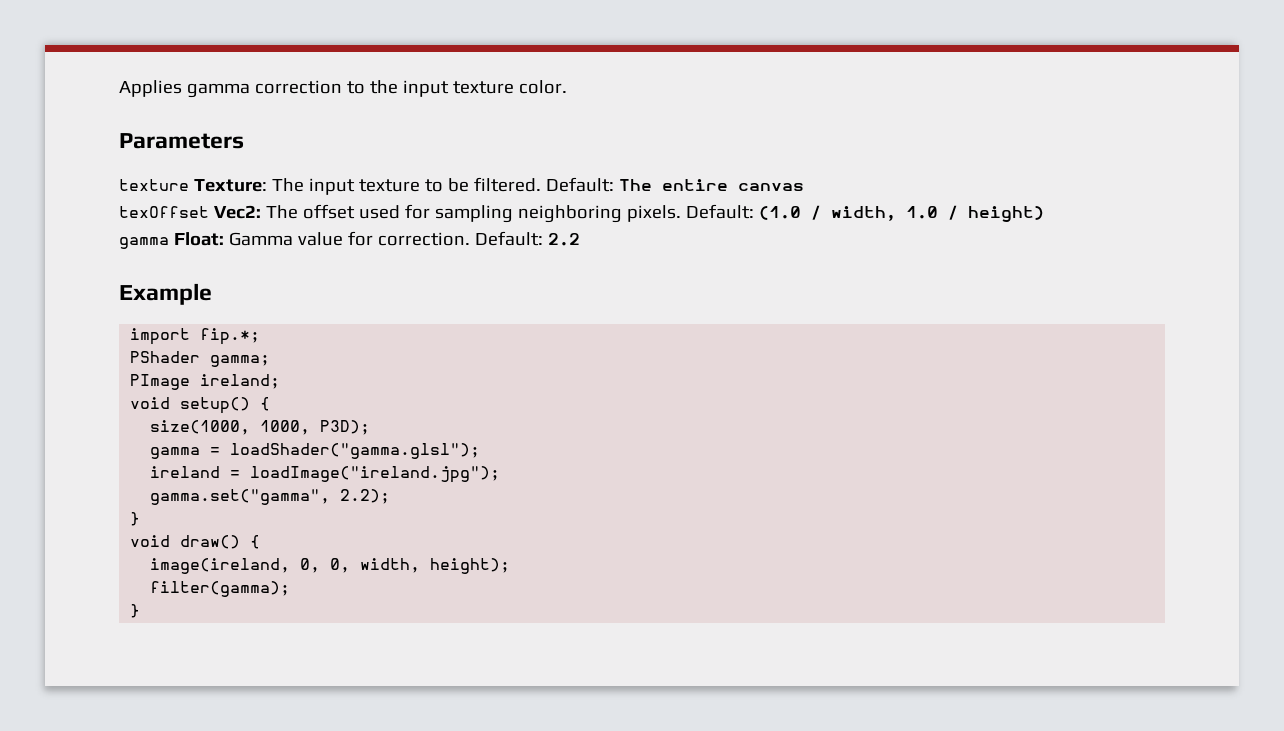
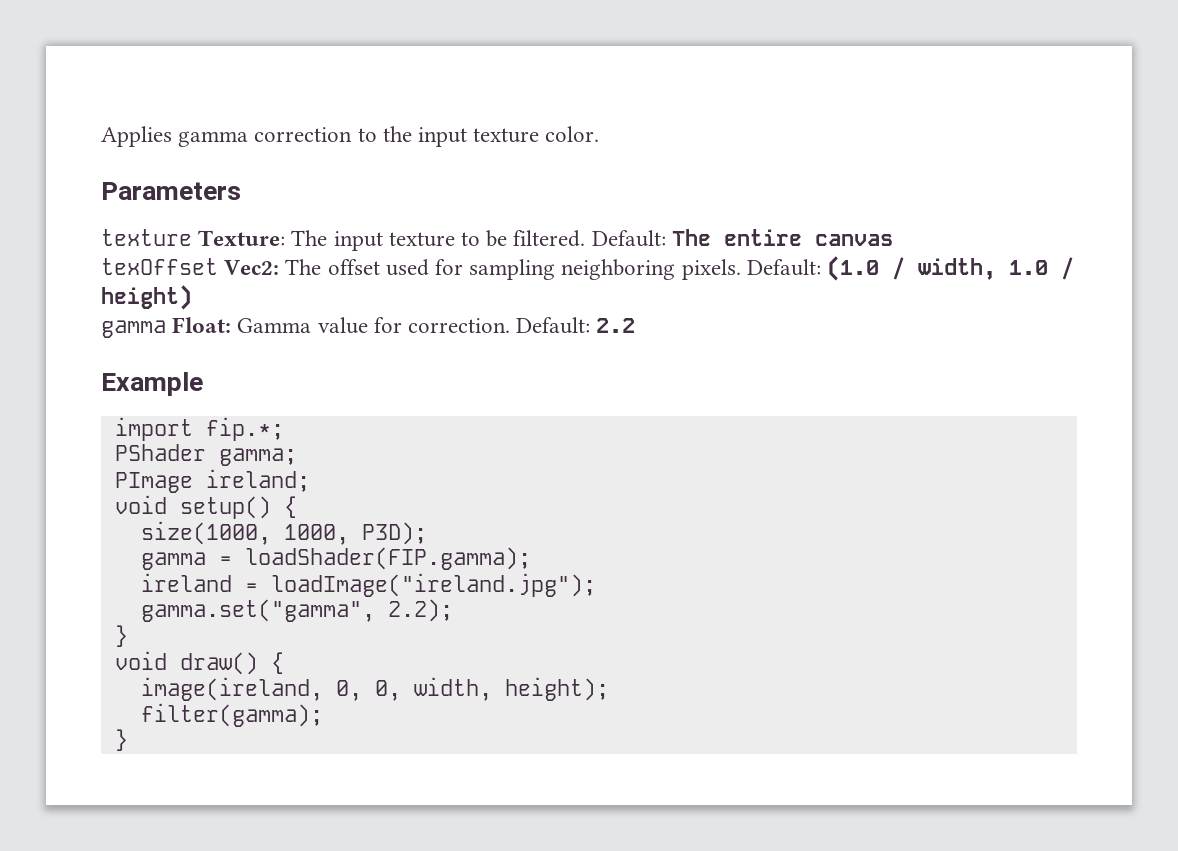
- gamma = loadShader("gamma.glsl");
+ gamma = loadShader(FIP.gamma);

